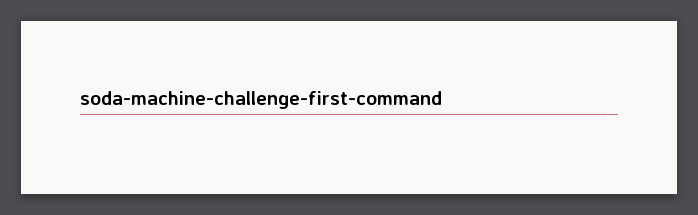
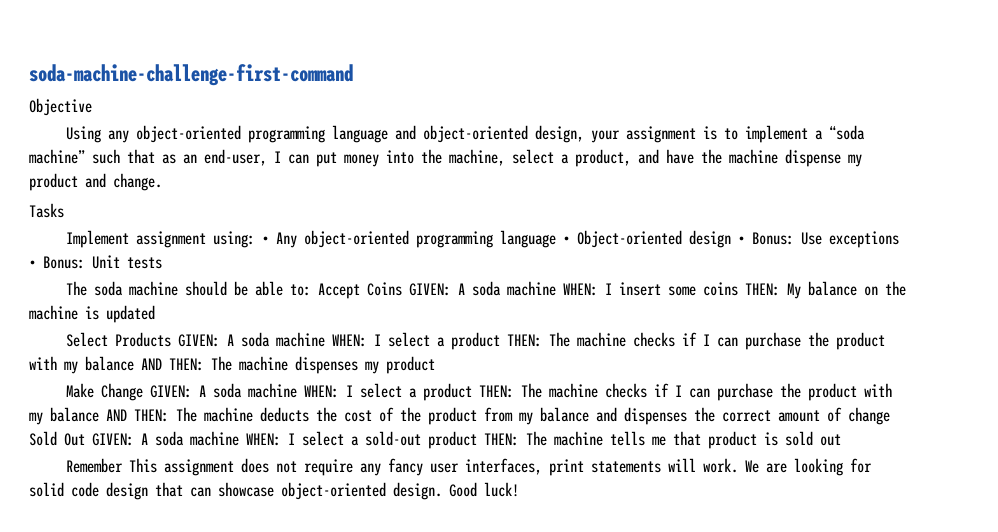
+ Objective
+ Using any object-oriented programming language and object-oriented design, your assignment is to implement a “soda machine” such that as an end-user, I can put money into the machine, select a product, and have the machine dispense my product and change.
+ Tasks
+ Implement assignment using: • Any object-oriented programming language • Object-oriented design • Bonus: Use exceptions • Bonus: Unit tests
+ The soda machine should be able to: Accept Coins GIVEN: A soda machine WHEN: I insert some coins THEN: My balance on the machine is updated
+ Select Products GIVEN: A soda machine WHEN: I select a product THEN: The machine checks if I can purchase the product with my balance AND THEN: The machine dispenses my product
+ Make Change GIVEN: A soda machine WHEN: I select a product THEN: The machine checks if I can purchase the product with my balance AND THEN: The machine deducts the cost of the product from my balance and dispenses the correct amount of change Sold Out GIVEN: A soda machine WHEN: I select a sold-out product THEN: The machine tells me that product is sold out
+ Remember This assignment does not require any fancy user interfaces, print statements will work. We are looking for solid code design that can showcase object-oriented design. Good luck!

